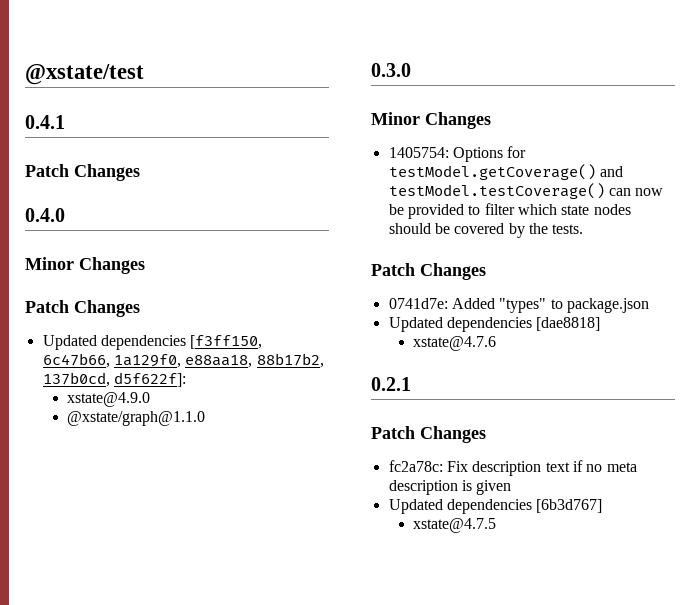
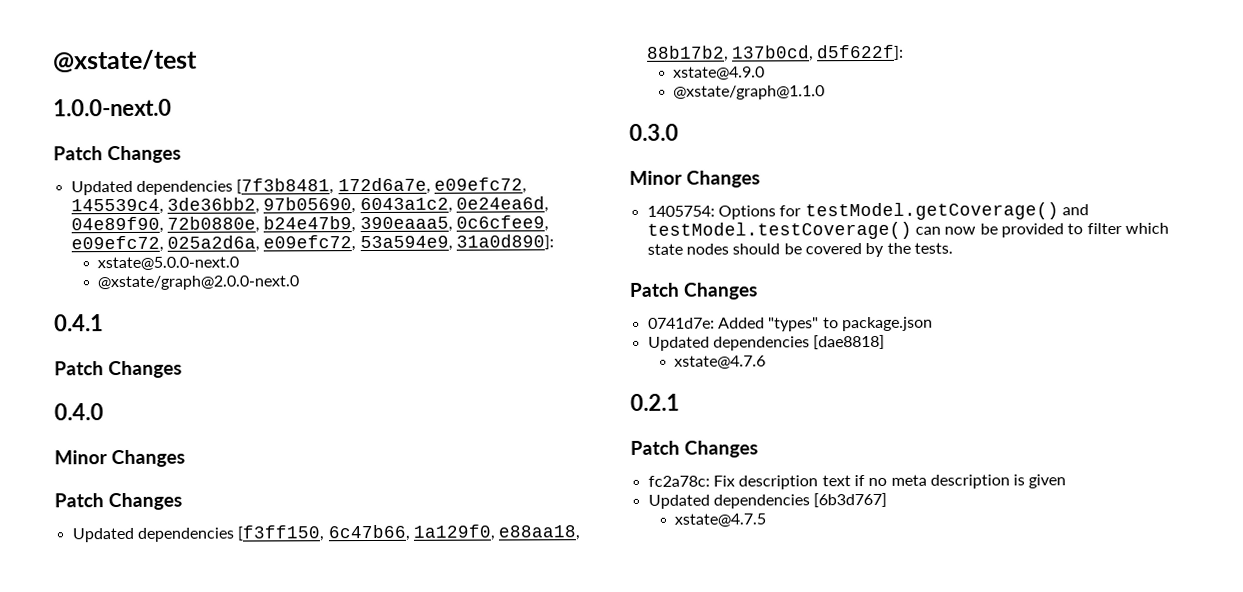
+ 1.0.0-next.0
+ Patch Changes
+ Updated dependencies [7f3b8481, 172d6a7e, e09efc72, 145539c4, 3de36bb2, 97b05690, 6043a1c2, 0e24ea6d, 04e89f90, 72b0880e, b24e47b9, 390eaaa5, 0c6cfee9, e09efc72, 025a2d6a, e09efc72, 53a594e9, 31a0d890]:
+ xstate@5.0.0-next.0
+ @xstate/graph@2.0.0-next.0

